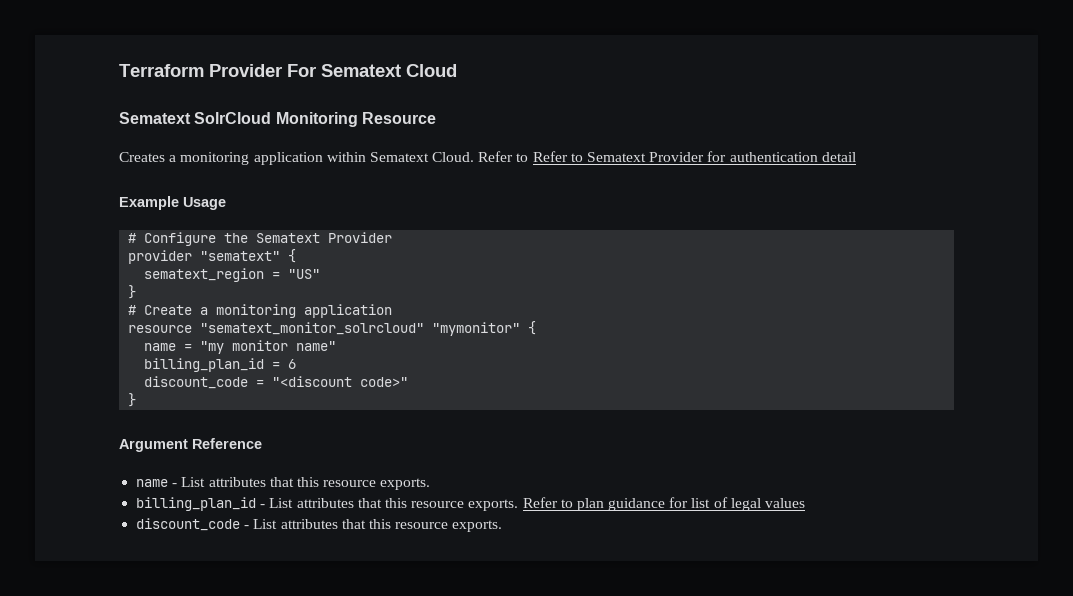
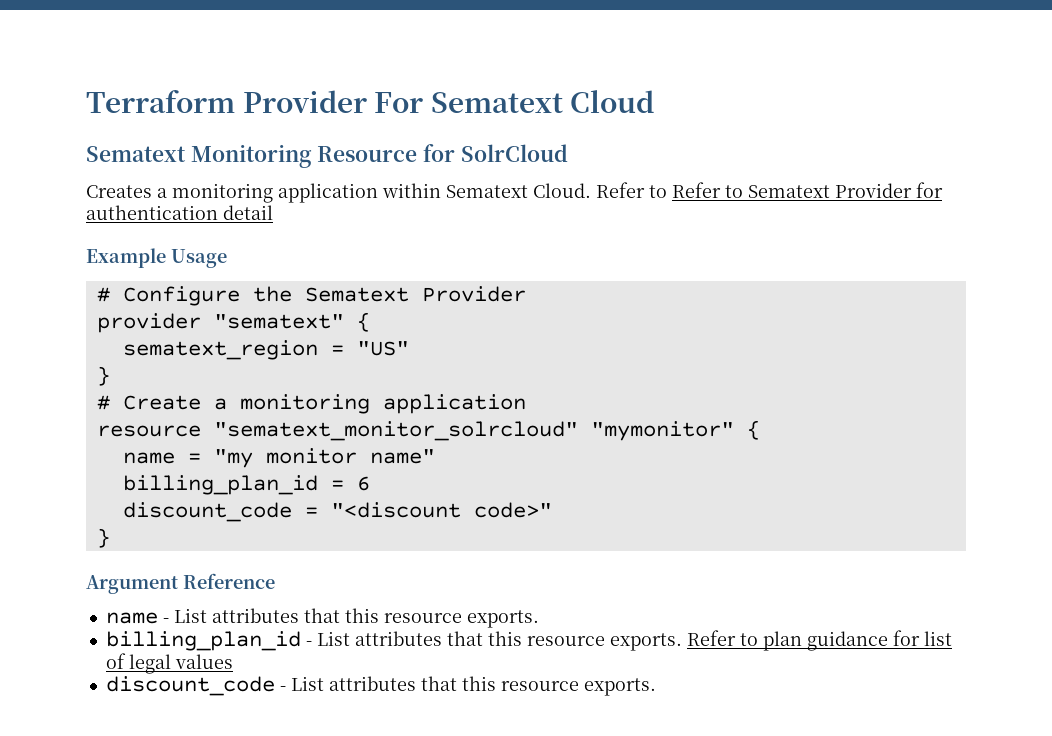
- Sematext SolrCloud Monitoring Resource
+ Sematext Monitoring Resource for SolrCloud

